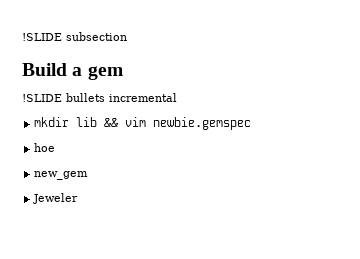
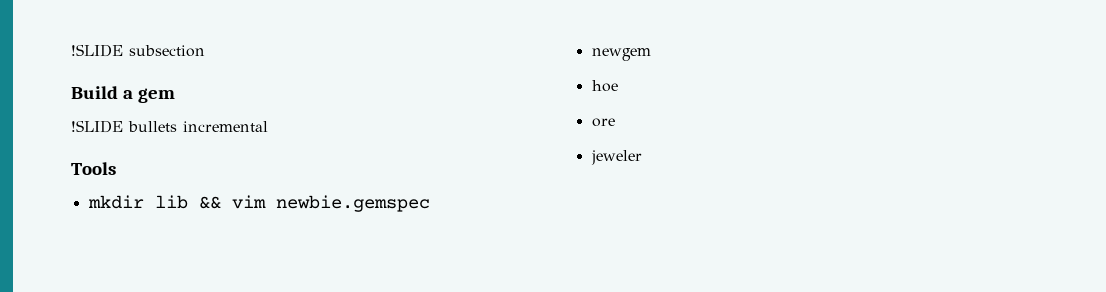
+ Tools
+ newgem
- new_gem
- Jeweler
+ ore
+ jeweler

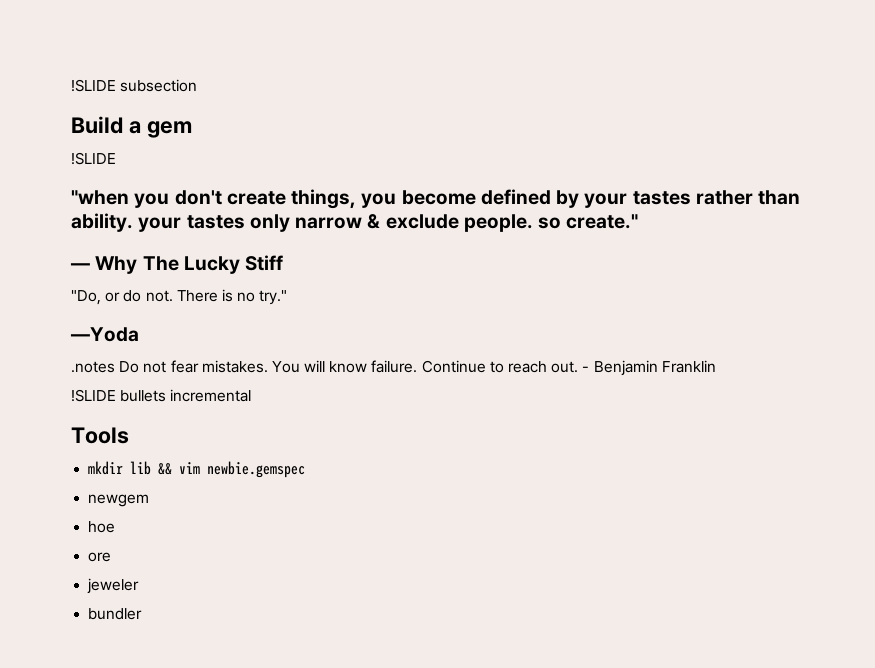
  Build a gem
+ !SLIDE
+ "when you don't create things, you become defined by your tastes rather than ability. your tastes only narrow & exclude people. so create."
+ — Why The Lucky Stiff
+ "Do, or do not. There is no try."
+ —Yoda
+ .notes Do not fear mistakes. You will know failure. Continue to reach out. - Benjamin Franklin
+ bundler

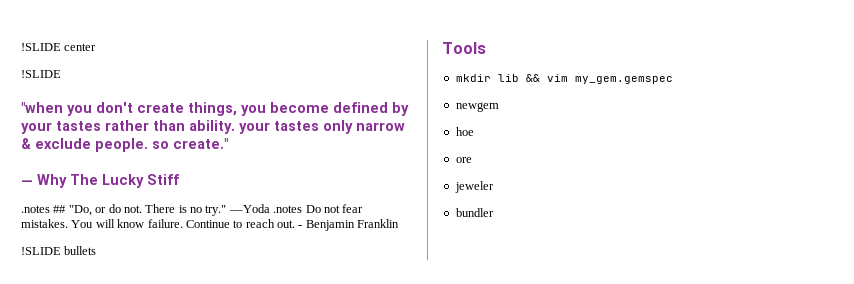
- !SLIDE subsection
- Build a gem
+ !SLIDE center
- "Do, or do not.
+ .notes ## "Do, or do not.
- There is no try."
- —Yoda
- .notes Do not fear mistakes.
+ There is no try." —Yoda .notes Do not fear mistakes.
- !SLIDE bullets incremental
+ !SLIDE bullets
- mkdir lib && vim newbie.gemspec
+ mkdir lib && vim my_gem.gemspec

